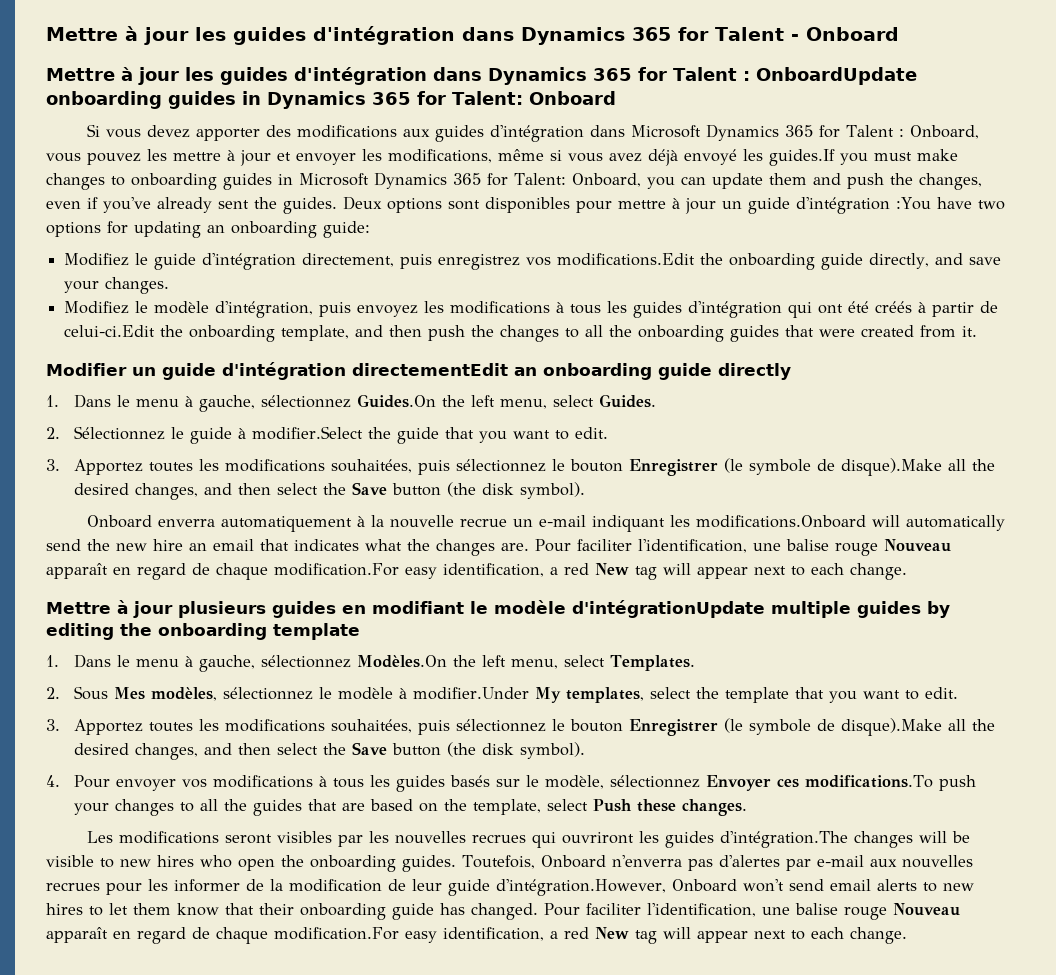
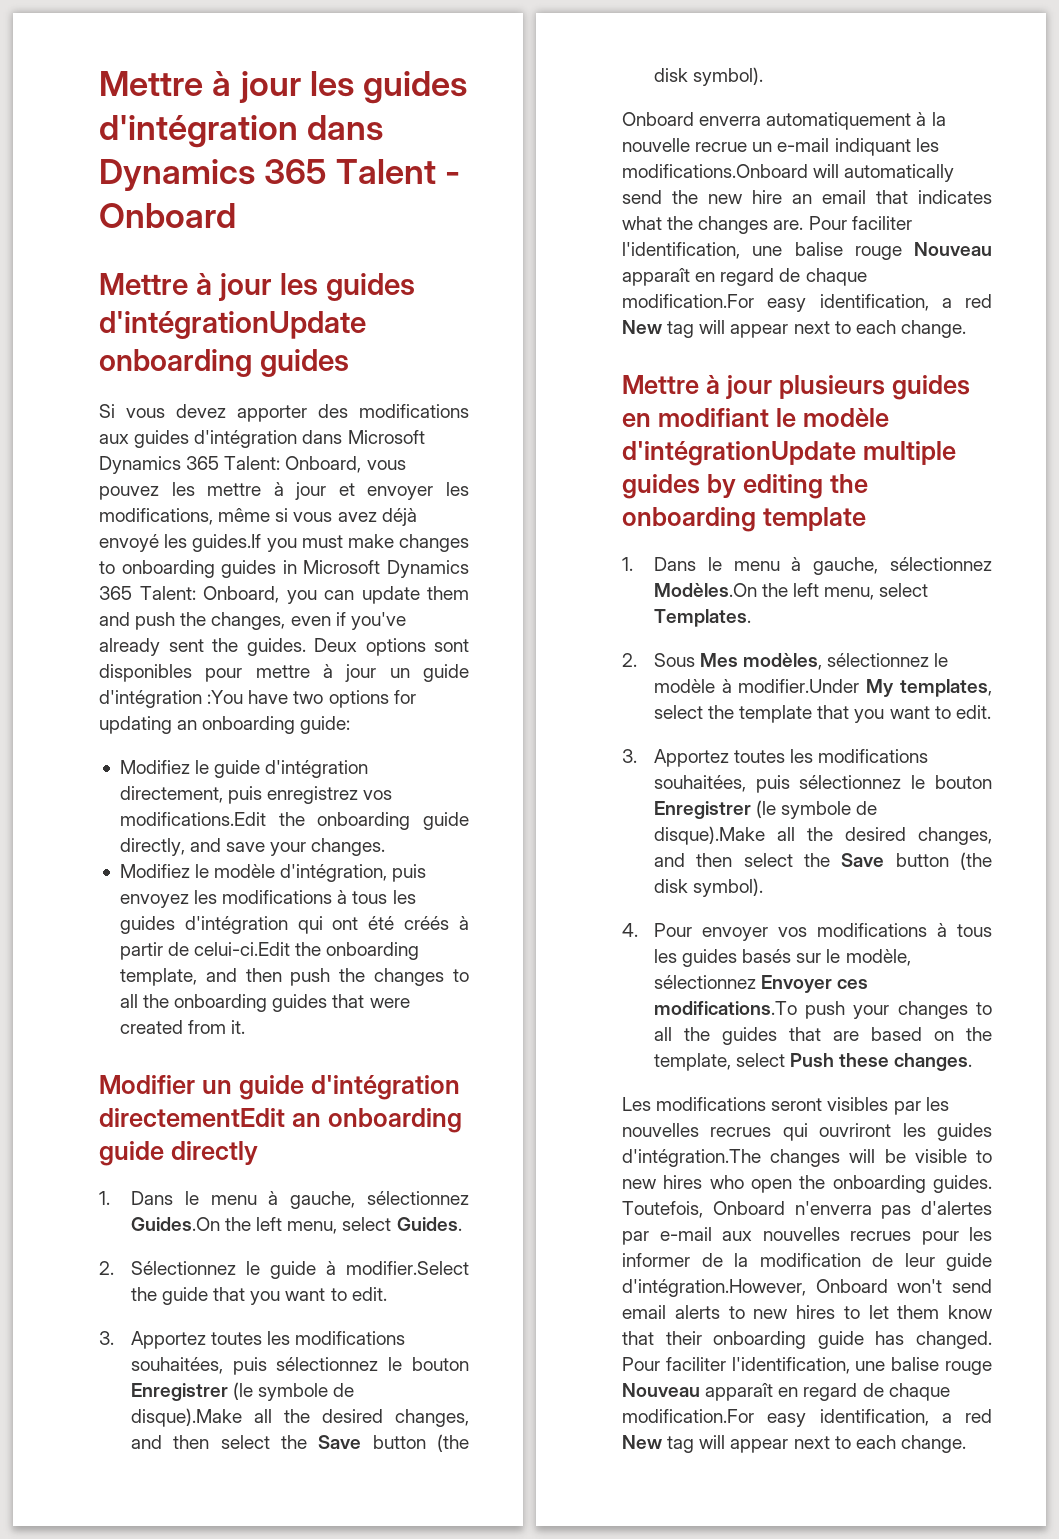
- Mettre à jour les guides d'intégration dans Dynamics 365 for Talent - Onboard
+ Mettre à jour les guides d'intégration dans Dynamics 365 Talent - Onboard
- Mettre à jour les guides d'intégration dans Dynamics 365 for Talent : OnboardUpdate onboarding guides in Dynamics 365 for Talent: Onboard
+ Mettre à jour les guides d'intégrationUpdate onboarding guides
- Si vous devez apporter des modifications aux guides d'intégration dans Microsoft Dynamics 365 for Talent : Onboard, vous pouvez les mettre à jour et envoyer les modifications, même si vous avez déjà envoyé les guides.If you must make changes to onboarding guides in Microsoft Dynamics 365 for Talent: Onboard, you can update them and push the changes, even if you've already sent the guides.
+ Si vous devez apporter des modifications aux guides d'intégration dans Microsoft Dynamics 365 Talent: Onboard, vous pouvez les mettre à jour et envoyer les modifications, même si vous avez déjà envoyé les guides.If you must make changes to onboarding guides in Microsoft Dynamics 365 Talent: Onboard, you can update them and push the changes, even if you've already sent the guides.

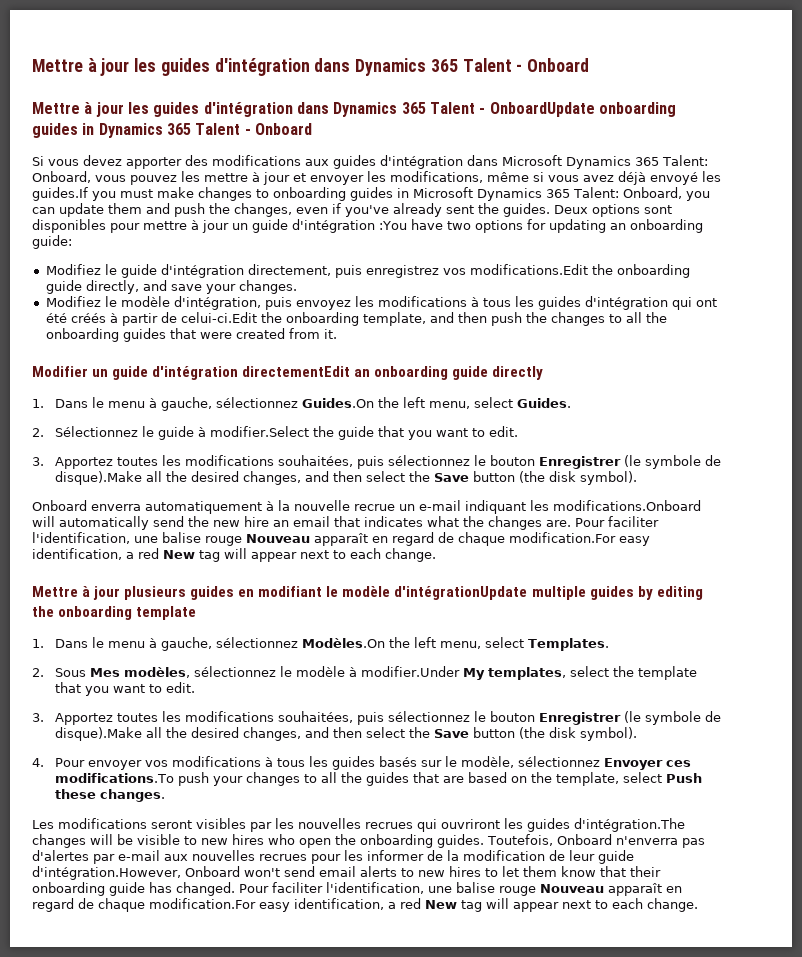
- Mettre à jour les guides d'intégrationUpdate onboarding guides
+ Mettre à jour les guides d'intégration dans Dynamics 365 Talent - OnboardUpdate onboarding guides in Dynamics 365 Talent - Onboard

